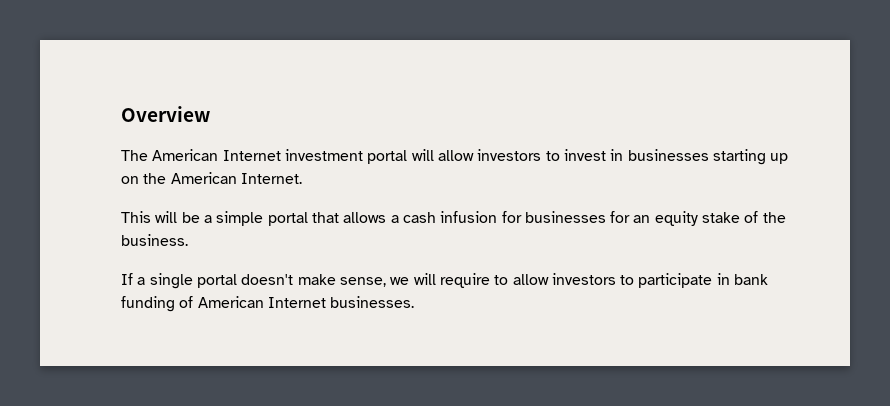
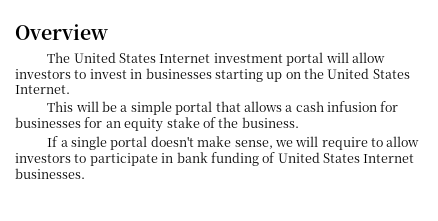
- The American Internet investment portal will allow investors to invest in businesses starting up on the American Internet.
+ The United States Internet investment portal will allow investors to invest in businesses starting up on the United States Internet.
- If a single portal doesn't make sense, we will require to allow investors to participate in bank funding of American Internet businesses.
+ If a single portal doesn't make sense, we will require to allow investors to participate in bank funding of United States Internet businesses.

